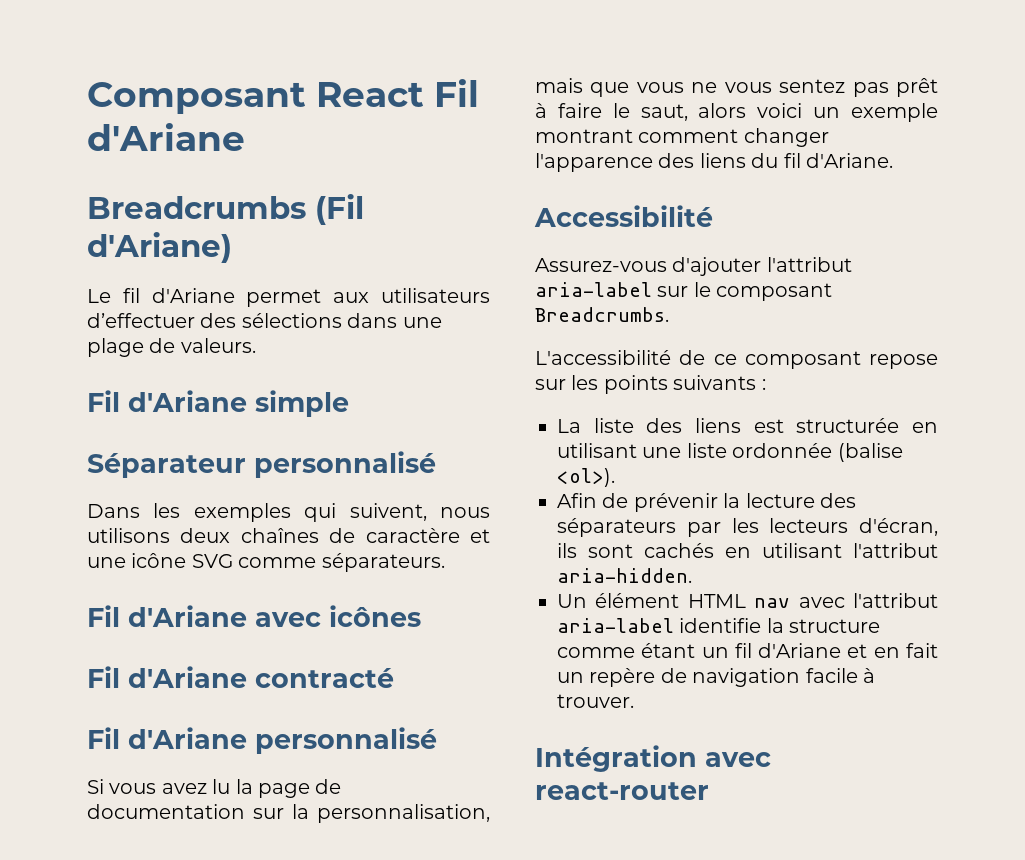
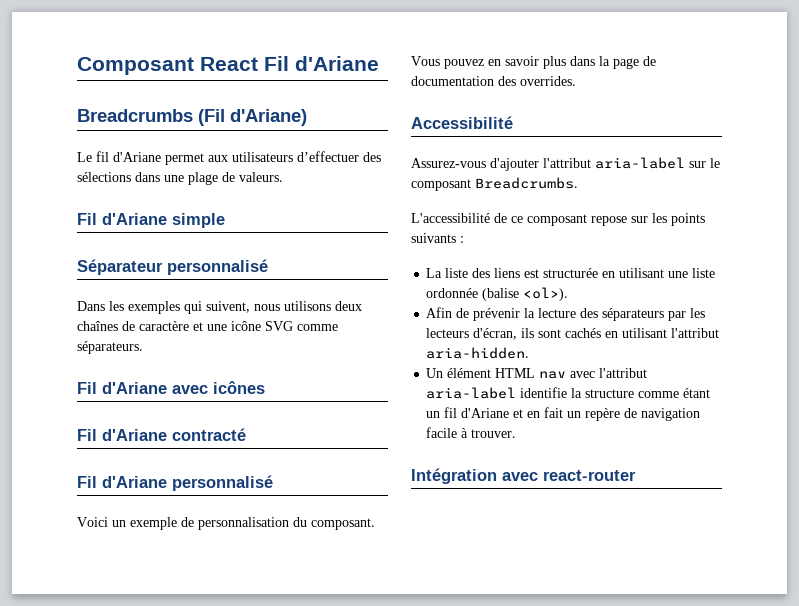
- Si vous avez lu la page de documentation sur la personnalisation, mais que vous ne vous sentez pas prêt à faire le saut, alors voici un exemple montrant comment changer l'apparence des liens du fil d'Ariane.
+ Voici un exemple de personnalisation du composant. Vous pouvez en savoir plus dans la page de documentation des overrides.

